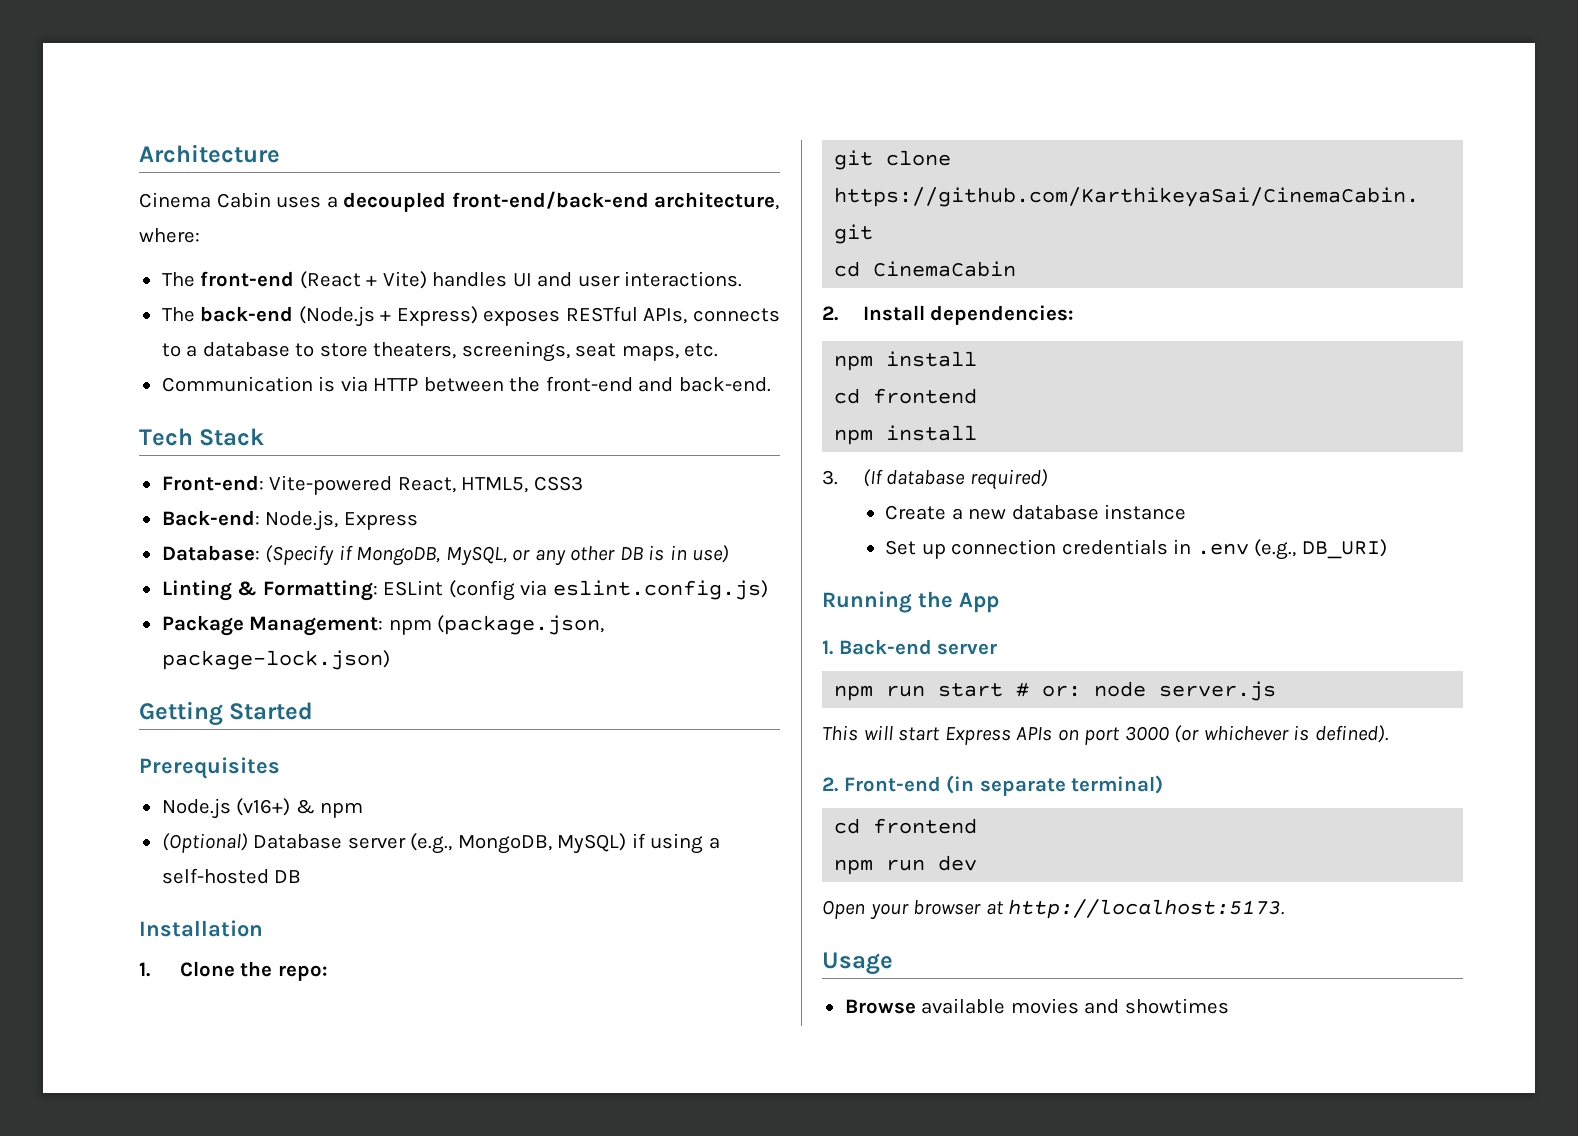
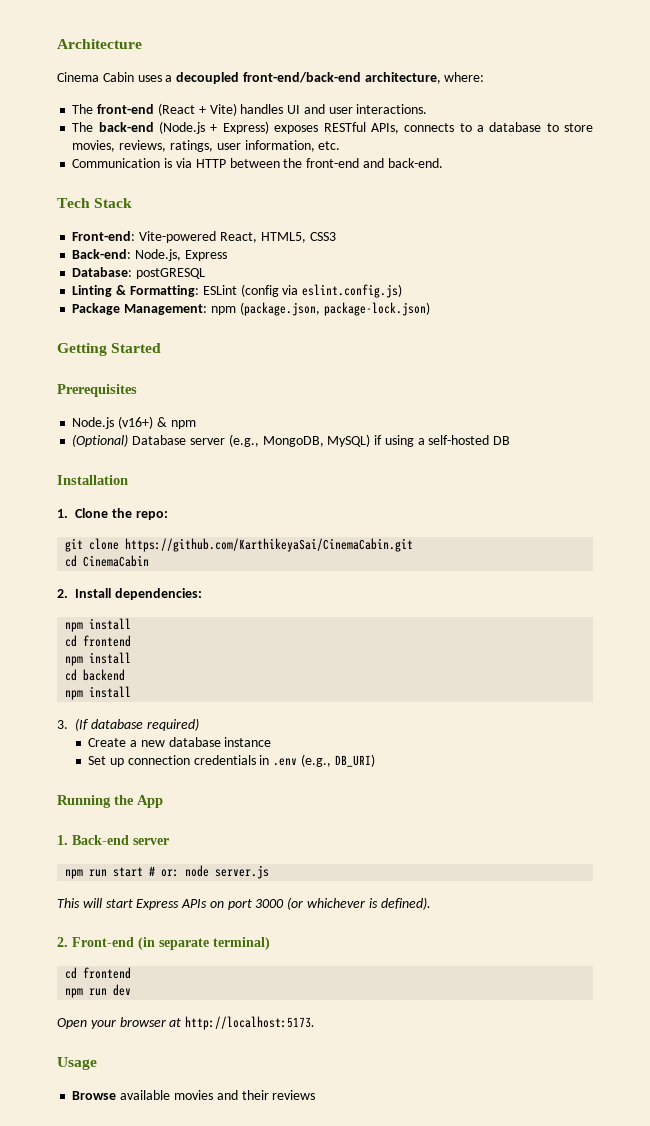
- The back-end (Node.js + Express) exposes RESTful APIs, connects to a database to store theaters, screenings, seat maps, etc.
+ The back-end (Node.js + Express) exposes RESTful APIs, connects to a database to store movies, reviews, ratings, user information, etc.
- Database: (Specify if MongoDB, MySQL, or any other DB is in use)
+ Database: postGRESQL
+ cd backend
+ npm install
- Browse available movies and showtimes
+ Browse available movies and their reviews

